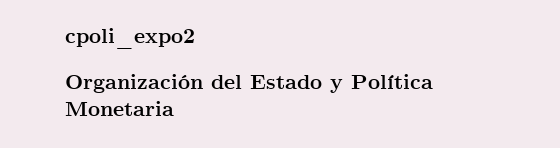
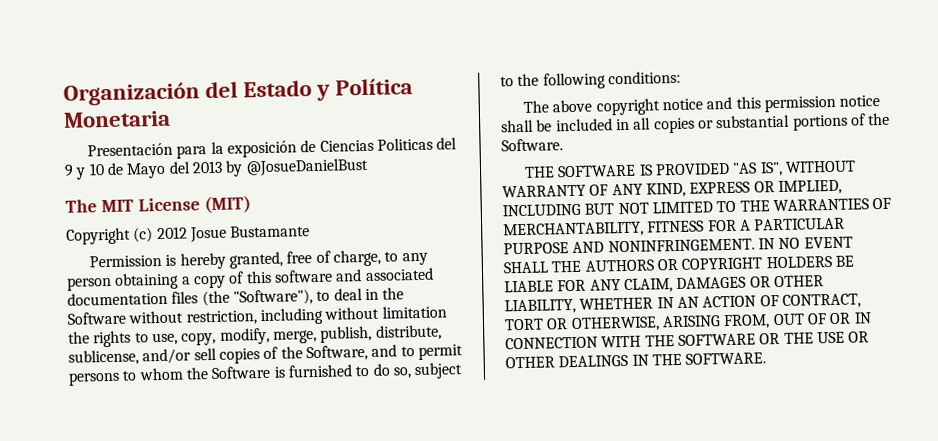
- cpoli_expo2
+ Presentación para la exposición de Ciencias Politicas del 9 y 10 de Mayo del 2013 by @JosueDanielBust
+ The MIT License (MIT)
+ Copyright (c) 2012 Josue Bustamante
+ Permission is hereby granted, free of charge, to any person obtaining a copy of this software and associated documentation files (the "Software"), to deal in the Software without restriction, including without limitation the rights to use, copy, modify, merge, publish, distribute, sublicense, and/or sell copies of the Software, and to permit persons to whom the Software is furnished to do so, subject to the following conditions:
+ The above copyright notice and this permission notice shall be included in all copies or substantial portions of the Software.
+ THE SOFTWARE IS PROVIDED "AS IS", WITHOUT WARRANTY OF ANY KIND, EXPRESS OR IMPLIED, INCLUDING BUT NOT LIMITED TO THE WARRANTIES OF MERCHANTABILITY, FITNESS FOR A PARTICULAR PURPOSE AND NONINFRINGEMENT. IN NO EVENT SHALL THE AUTHORS OR COPYRIGHT HOLDERS BE LIABLE FOR ANY CLAIM, DAMAGES OR OTHER LIABILITY, WHETHER IN AN ACTION OF CONTRACT, TORT OR OTHERWISE, ARISING FROM, OUT OF OR IN CONNECTION WITH THE SOFTWARE OR THE USE OR OTHER DEALINGS IN THE SOFTWARE.

